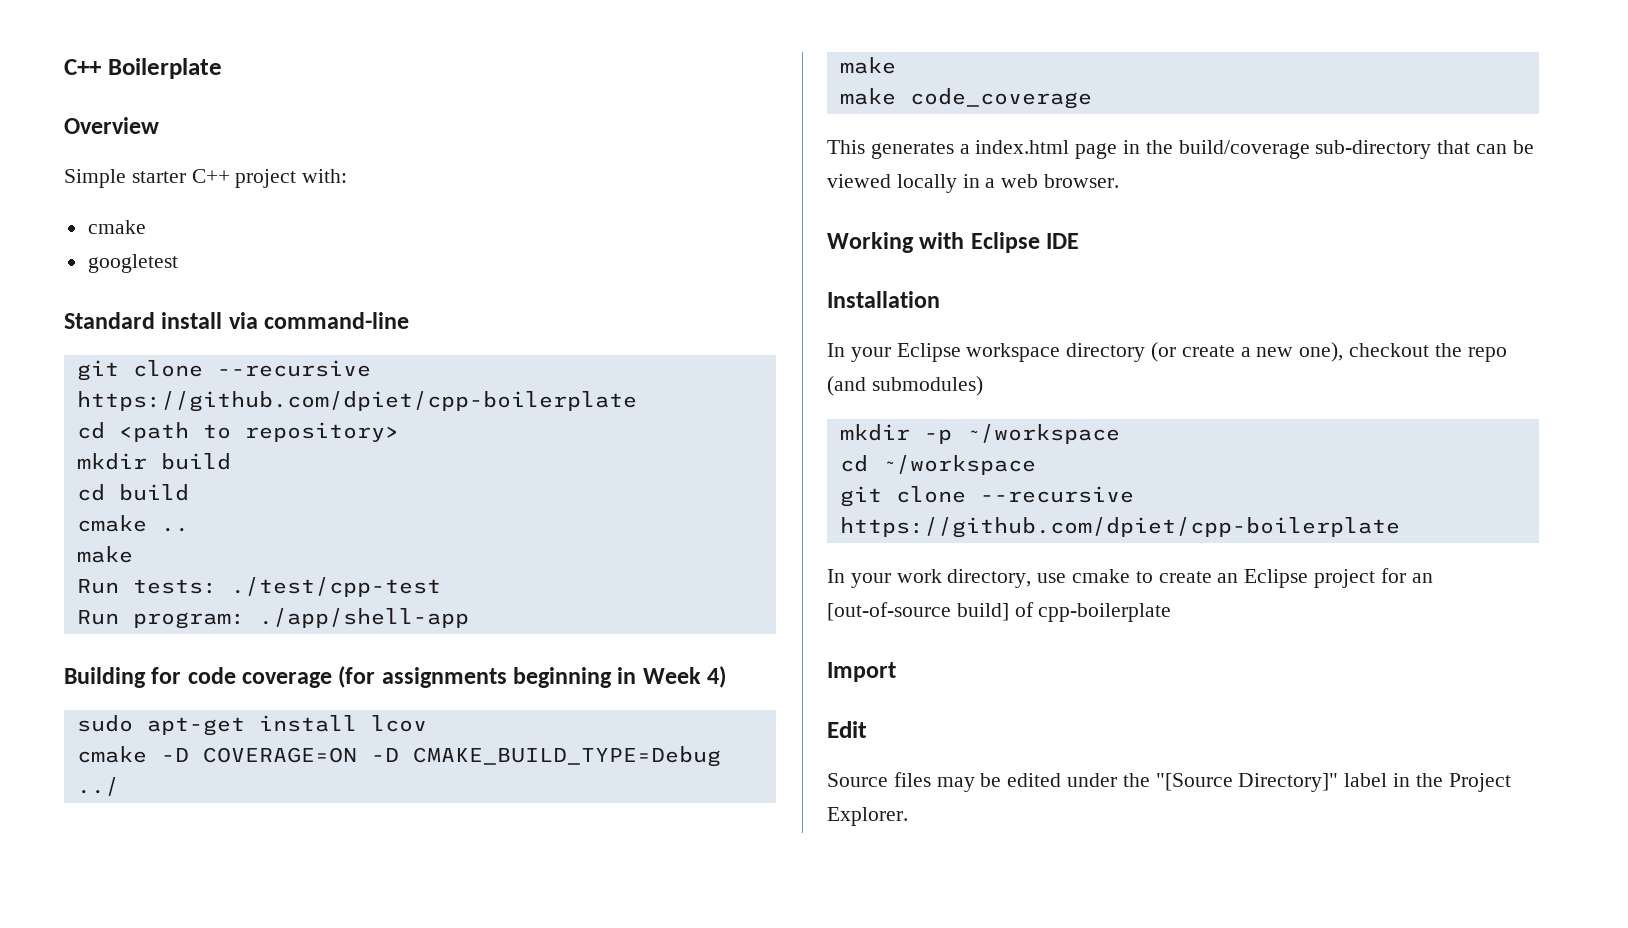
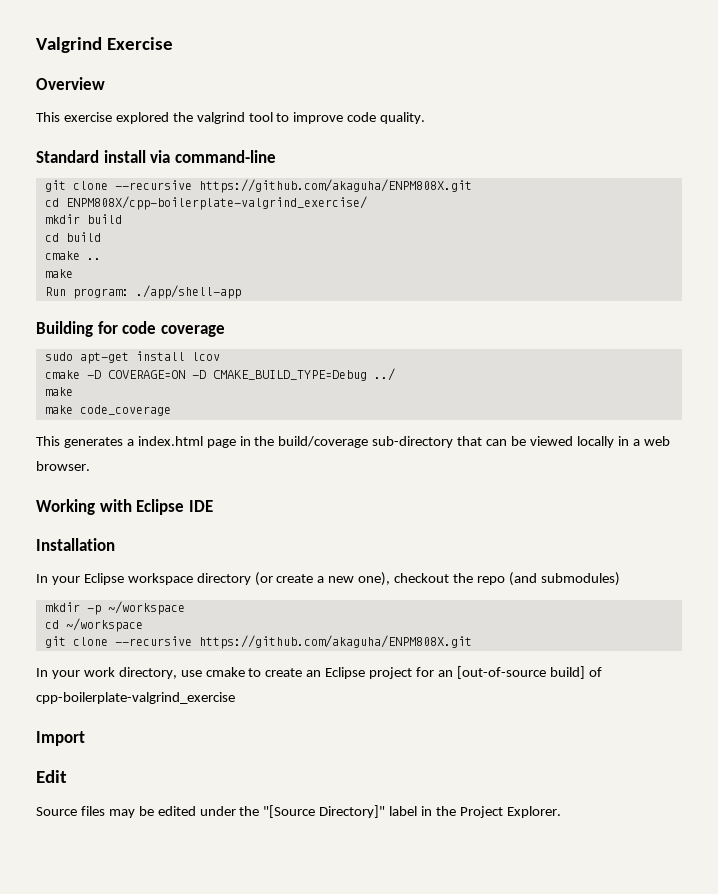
- C++ Boilerplate
+ Valgrind Exercise
- Simple starter C++ project with:
- cmake
- googletest
+ This exercise explored the valgrind tool to improve code quality.
  Standard install via command-line
- git clone --recursive https://github.com/dpiet/cpp-boilerplate
- cd <path to repository>
+ git clone --recursive https://github.com/akaguha/ENPM808X.git
+ cd ENPM808X/cpp-boilerplate-valgrind_exercise/
- Run tests: ./test/cpp-test
- Building for code coverage (for assignments beginning in Week 4)
+ Building for code coverage
  cd ~/workspace
- git clone --recursive https://github.com/dpiet/cpp-boilerplate
+ git clone --recursive https://github.com/akaguha/ENPM808X.git
- In your work directory, use cmake to create an Eclipse project for an [out-of-source build] of cpp-boilerplate
+ In your work directory, use cmake to create an Eclipse project for an [out-of-source build] of cpp-boilerplate-valgrind_exercise

